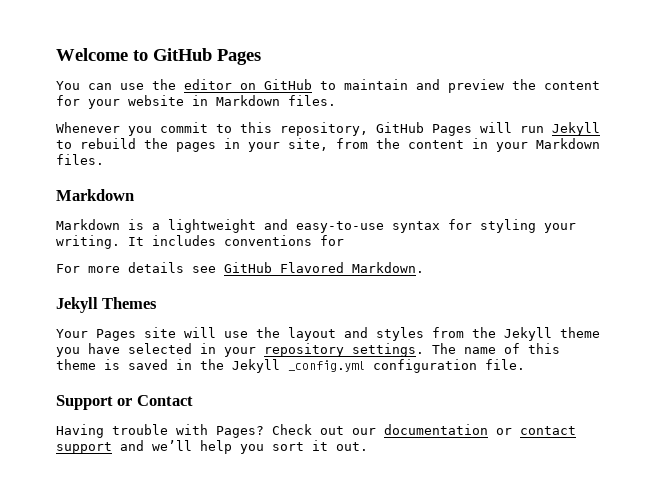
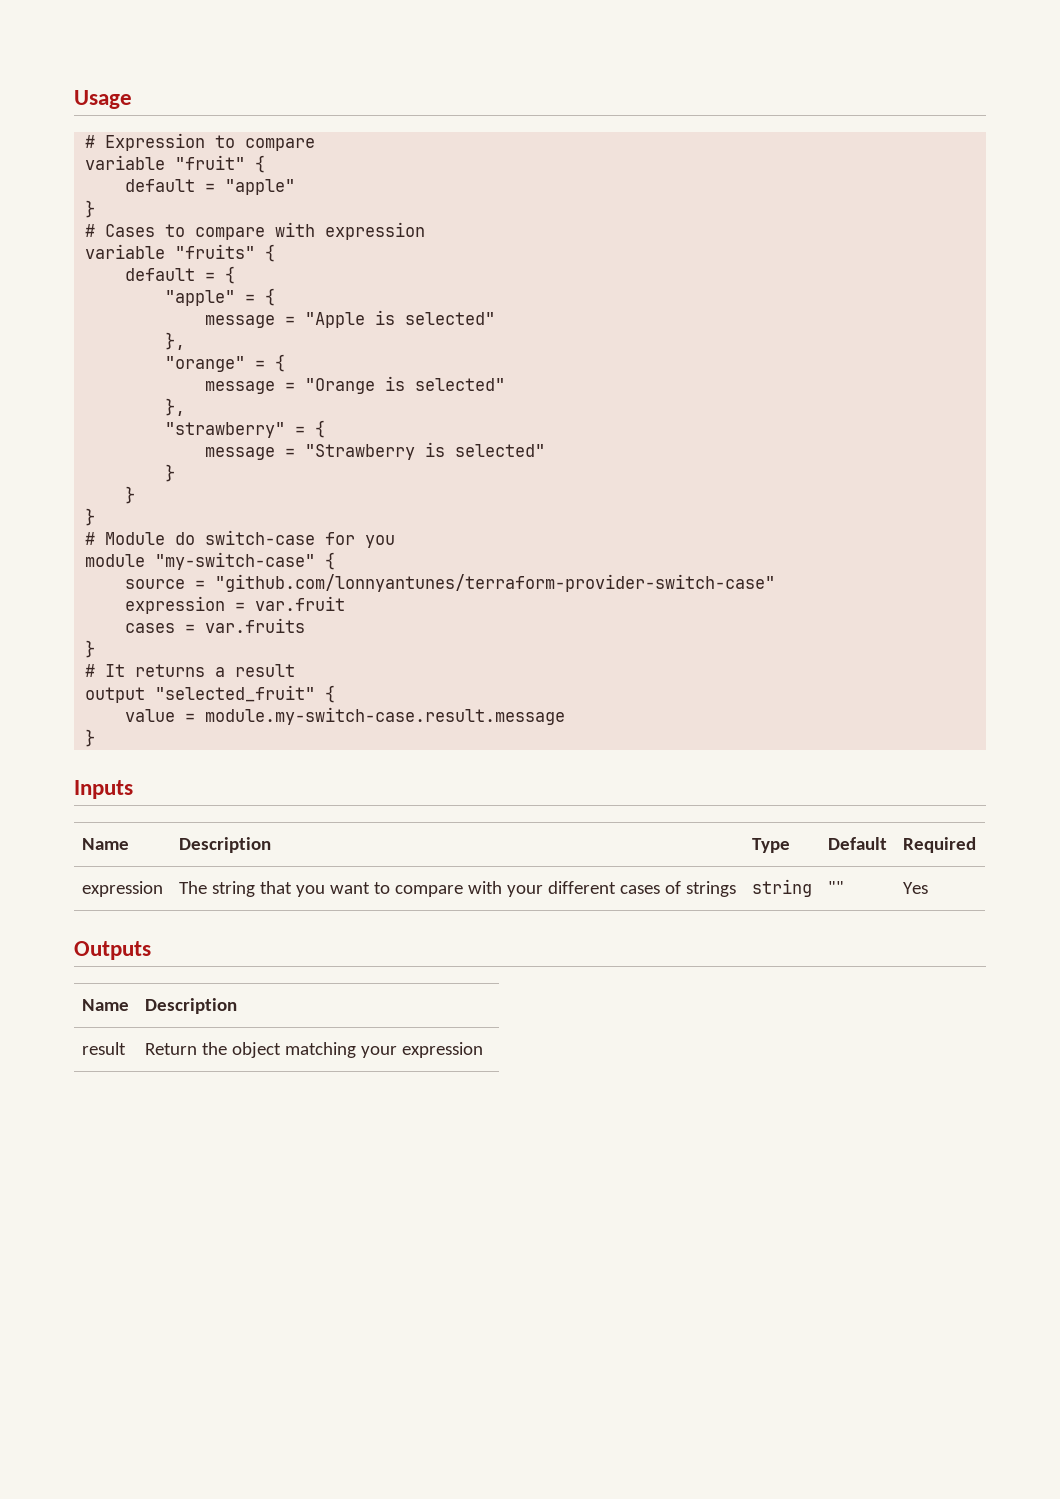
- Welcome to GitHub Pages
- You can use the editor on GitHub to maintain and preview the content for your website in Markdown files.
- Whenever you commit to this repository, GitHub Pages will run Jekyll to rebuild the pages in your site, from the content in your Markdown files.
- Markdown
- Markdown is a lightweight and easy-to-use syntax for styling your writing. It includes conventions for
- For more details see GitHub Flavored Markdown.
- Jekyll Themes
- Your Pages site will use the layout and styles from the Jekyll theme you have selected in your repository settings. The name of this theme is saved in the Jekyll _config.yml configuration file.
- Support or Contact
- Having trouble with Pages? Check out our documentation or contact support and we’ll help you sort it out.
+ Usage
+ # Expression to compare
+ variable "fruit" {
+ default = "apple"
+ }
+ # Cases to compare with expression
+ variable "fruits" {
+ default = {
+ "apple" = {
+ message = "Apple is selected"
+ },
+ "orange" = {
+ message = "Orange is selected"
+ },
+ "strawberry" = {
+ message = "Strawberry is selected"
+ }
+ }
+ }
+ # Module do switch-case for you
+ module "my-switch-case" {
+ source = "github.com/lonnyantunes/terraform-provider-switch-case"
+ expression = var.fruit
+ cases = var.fruits
+ }
+ # It returns a result
+ output "selected_fruit" {
+ value = module.my-switch-case.result.message
+ }
+ Inputs
+ Name | Description | Type | Default | Required
+ expression | The string that you want to compare with your different cases of strings | string | "" | Yes
+ Outputs
+ Name | Description
+ result | Return the object matching your expression

